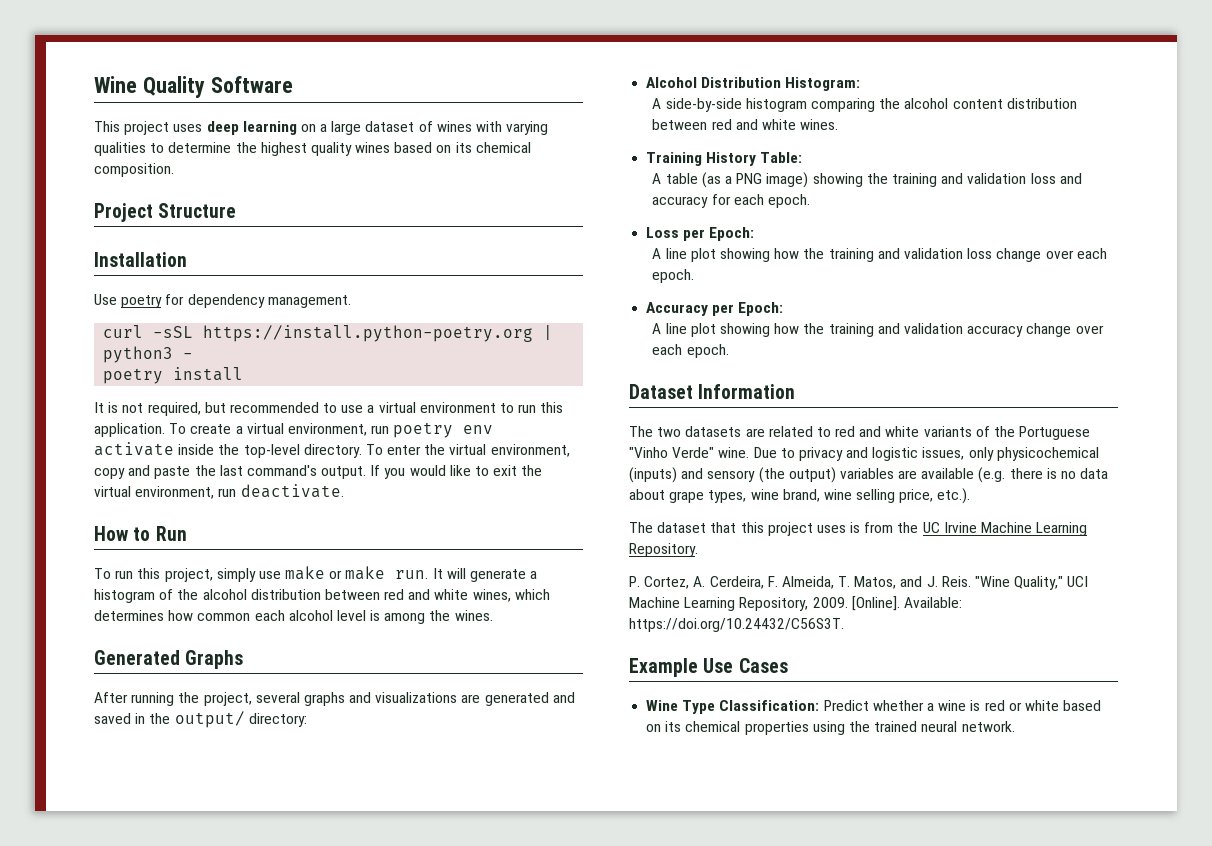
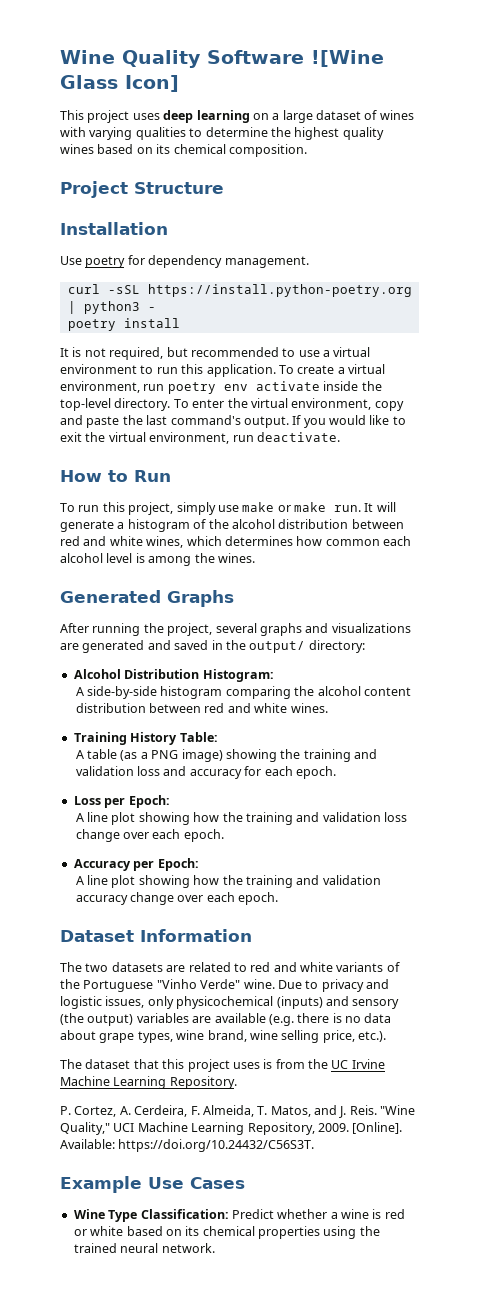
- Wine Quality Software
+ Wine Quality Software ![Wine Glass Icon]

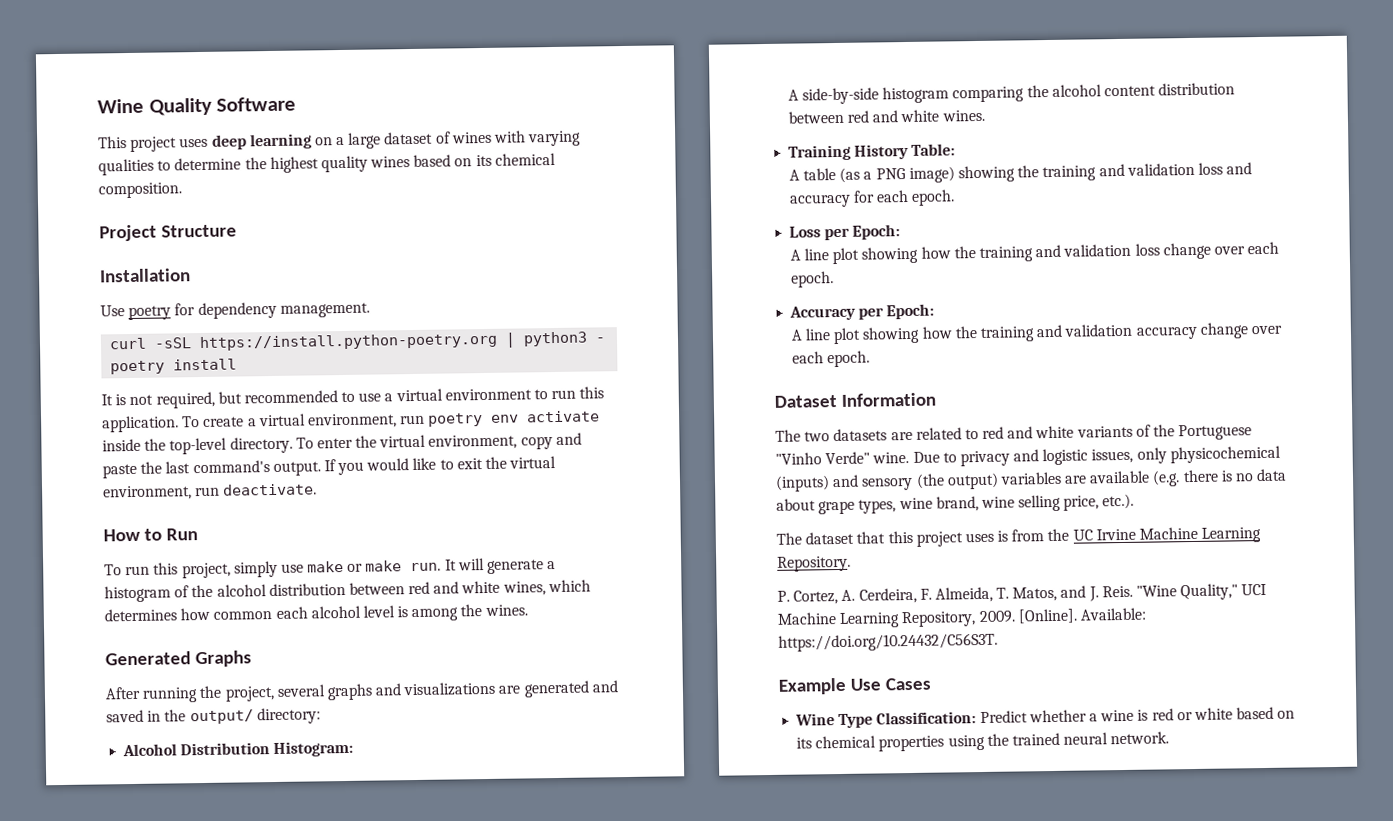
- Wine Quality Software ![Wine Glass Icon]
+ Wine Quality Software

